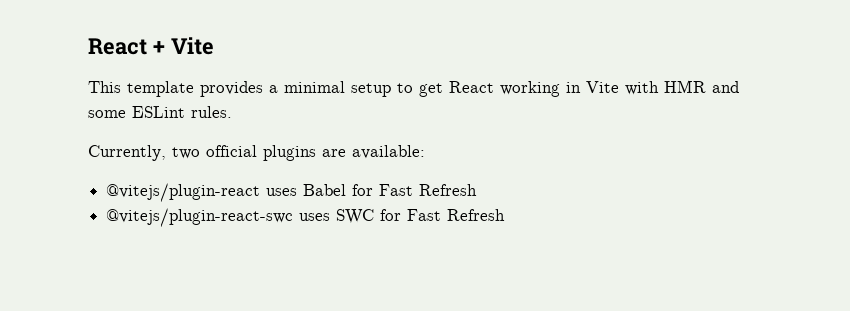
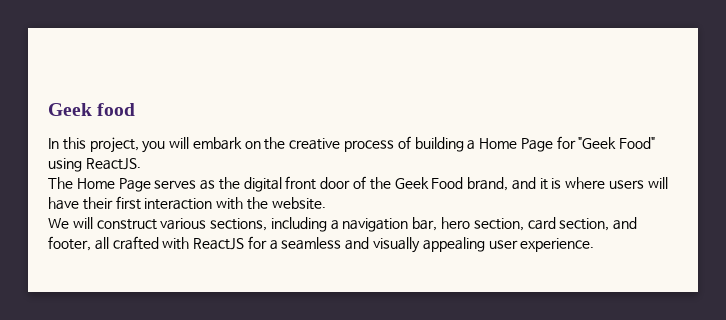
- React + Vite
- This template provides a minimal setup to get React working in Vite with HMR and some ESLint rules.
- Currently, two official plugins are available:
- @vitejs/plugin-react uses Babel for Fast Refresh
- @vitejs/plugin-react-swc uses SWC for Fast Refresh
+ Geek food
+ In this project, you will embark on the creative process of building a Home Page for "Geek Food" using ReactJS.
+ The Home Page serves as the digital front door of the Geek Food brand, and it is where users will have their first interaction with the website.
+ We will construct various sections, including a navigation bar, hero section, card section, and footer, all crafted with ReactJS for a seamless and visually appealing user experience.

